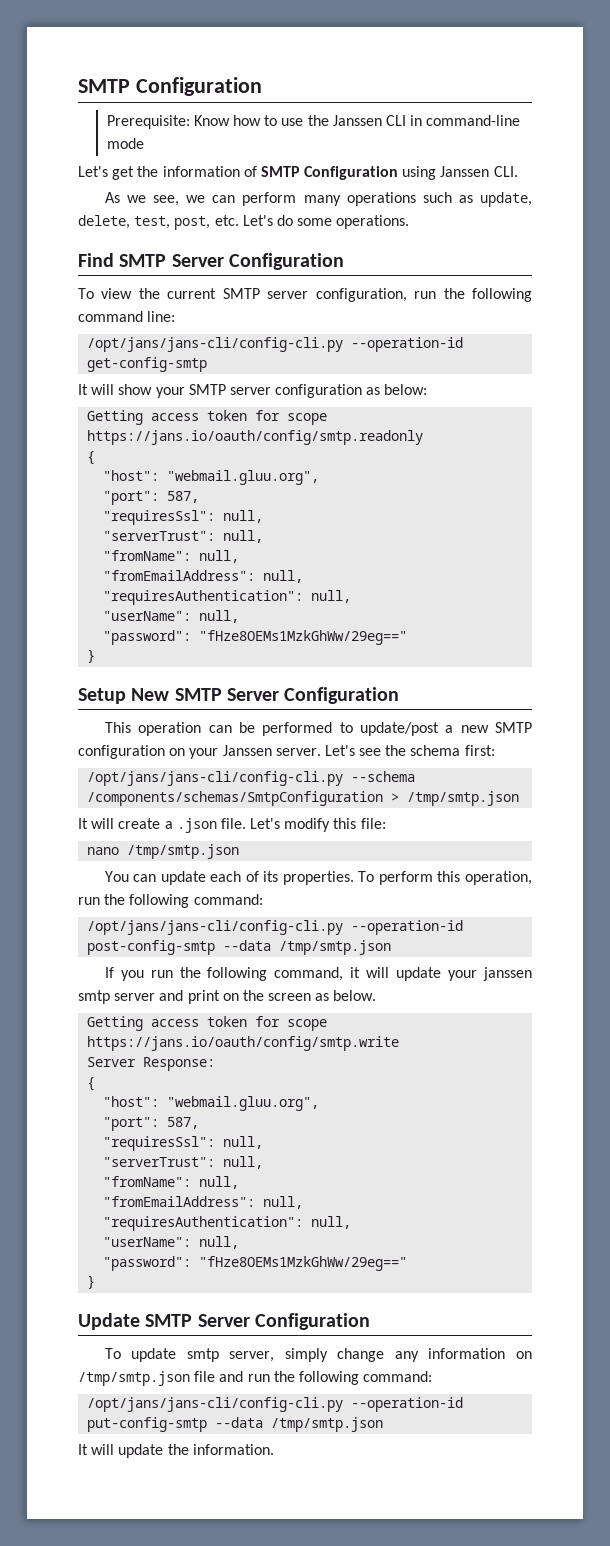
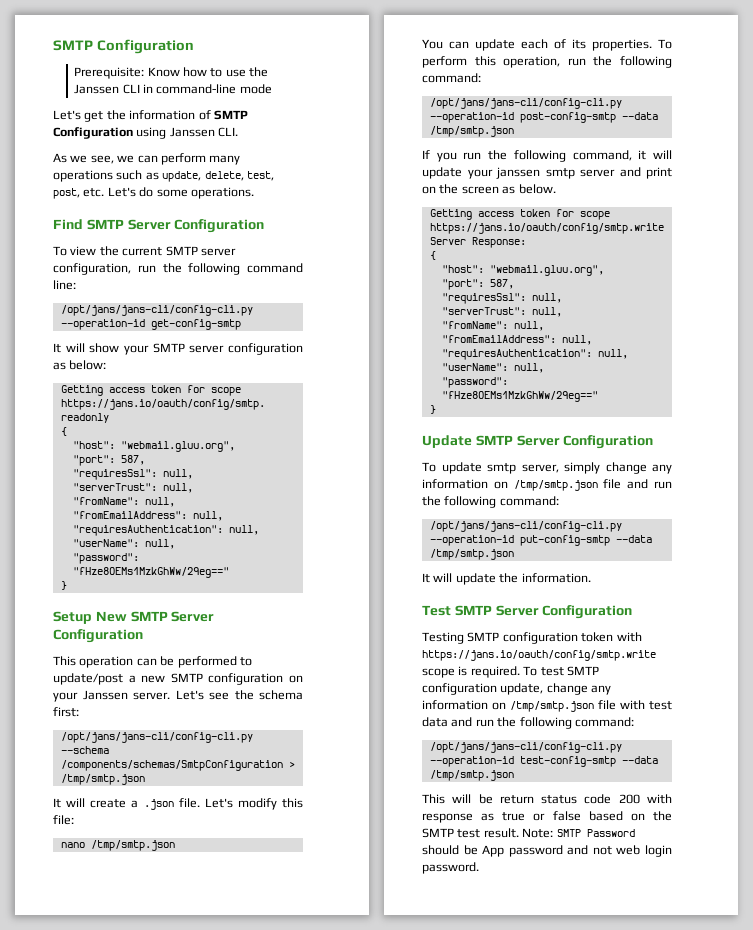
+ Test SMTP Server Configuration
+ Testing SMTP configuration token with https://jans.io/oauth/config/smtp.write scope is required. To test SMTP configuration update, change any information on /tmp/smtp.json file with test data and run the following command:
+ /opt/jans/jans-cli/config-cli.py --operation-id test-config-smtp --data /tmp/smtp.json
+ This will be return status code 200 with response as true or false based on the SMTP test result. Note: SMTP Password should be App password and not web login password.

